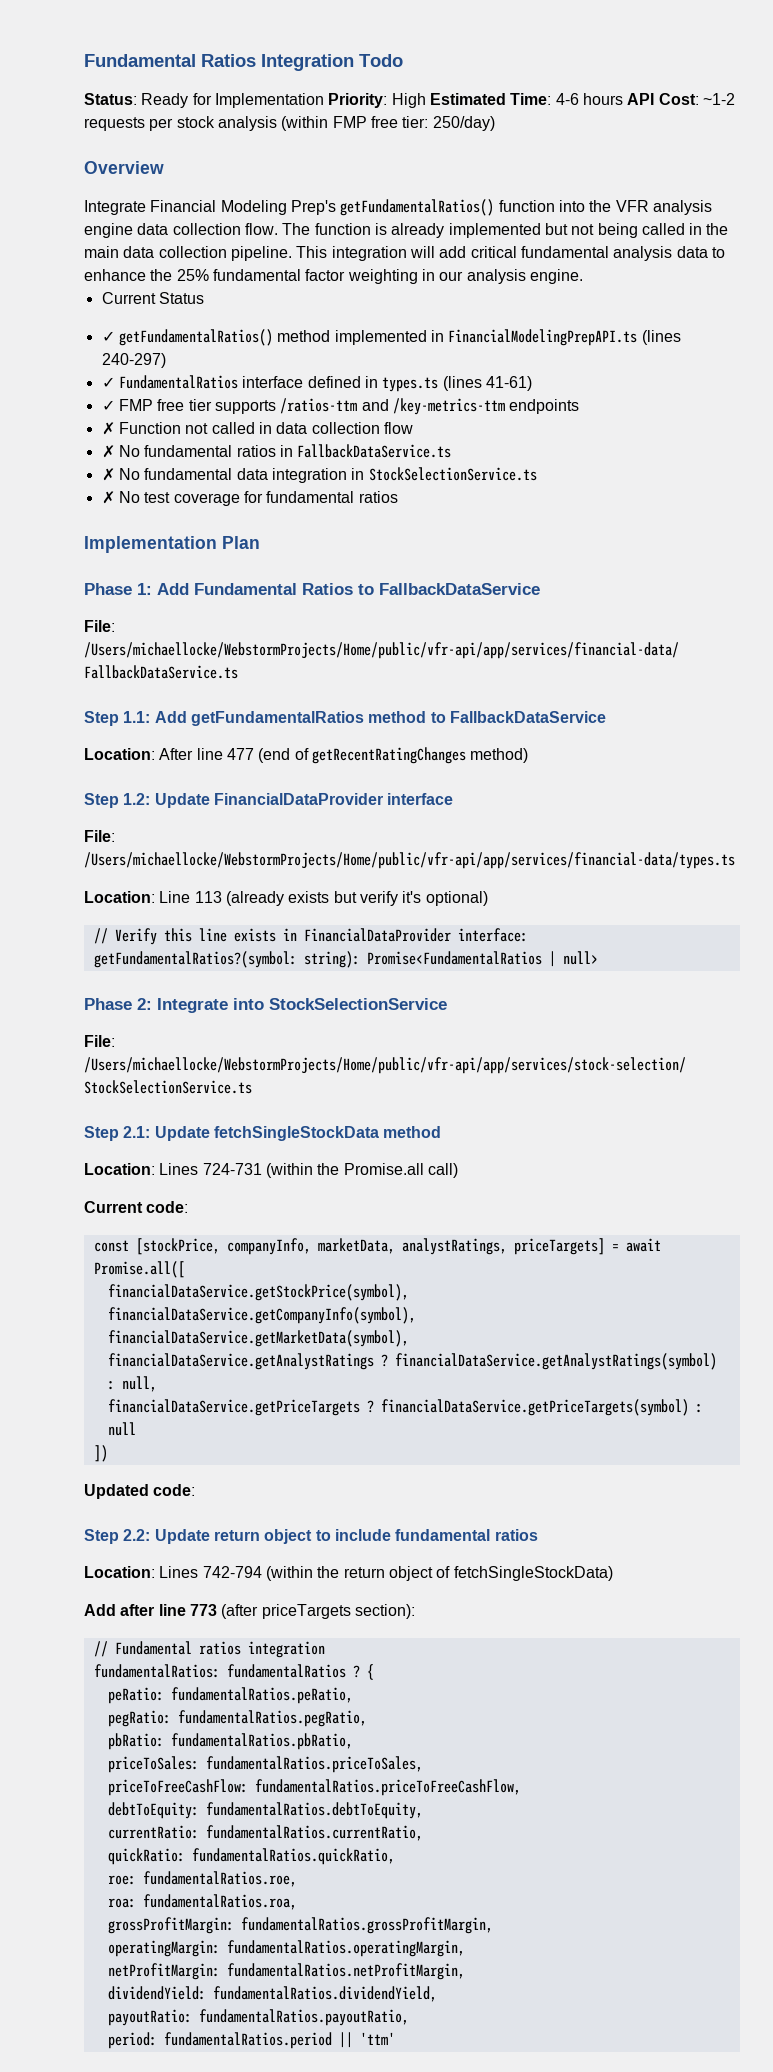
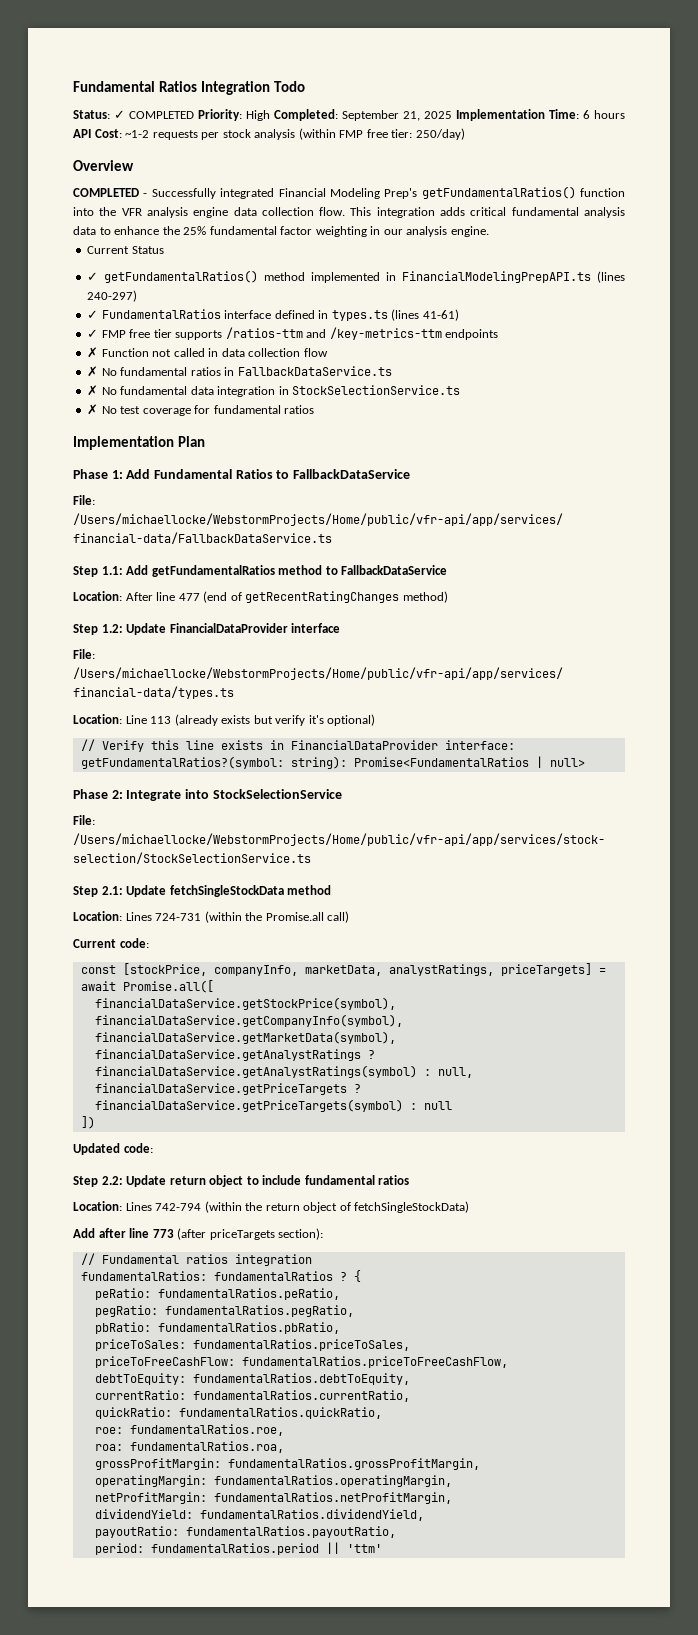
- Status: Ready for Implementation Priority: High Estimated Time: 4-6 hours API Cost: ~1-2 requests per stock analysis (within FMP free tier: 250/day)
+ Status: ✓ COMPLETED Priority: High Completed: September 21, 2025 Implementation Time: 6 hours API Cost: ~1-2 requests per stock analysis (within FMP free tier: 250/day)
- Integrate Financial Modeling Prep's getFundamentalRatios() function into the VFR analysis engine data collection flow.
+ COMPLETED - Successfully integrated Financial Modeling Prep's getFundamentalRatios() function into the VFR analysis engine data collection flow.
- The function is already implemented but not being called in the main data collection pipeline. This integration will add critical fundamental analysis data to enhance the 25% fundamental factor weighting in our analysis engine.
+ This integration adds critical fundamental analysis data to enhance the 25% fundamental factor weighting in our analysis engine.

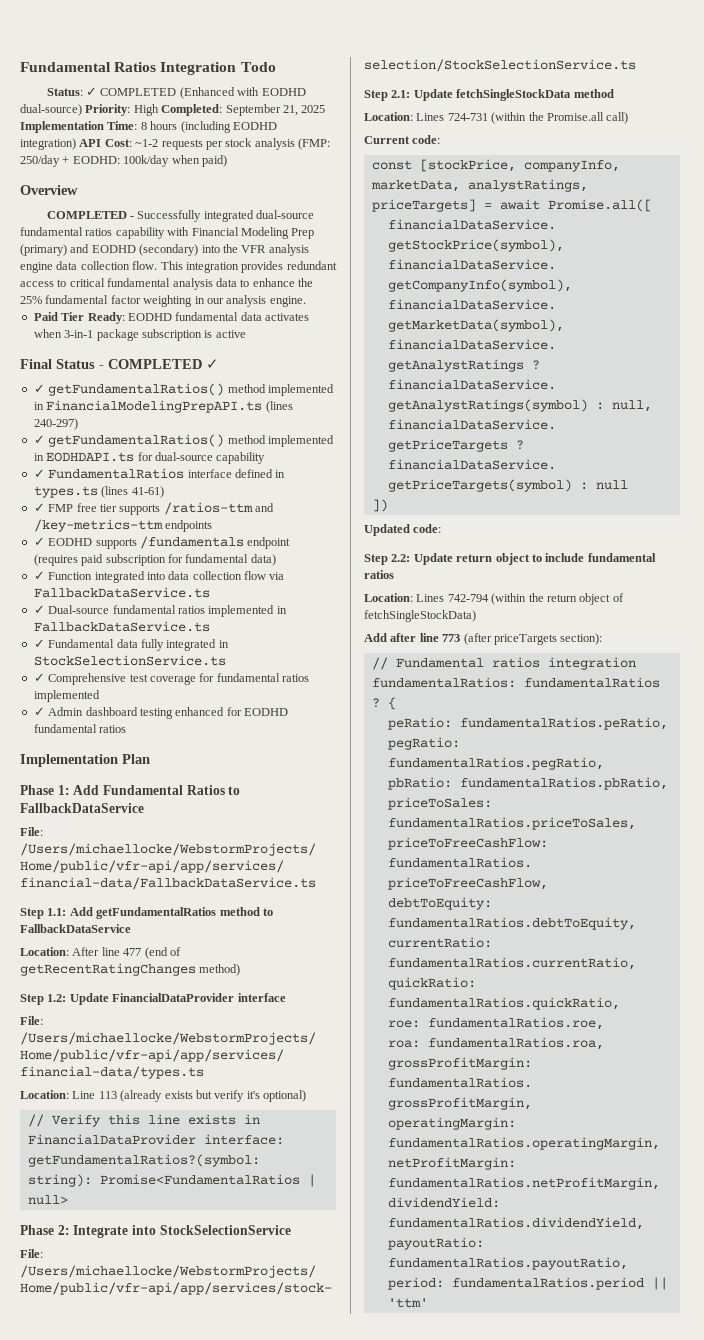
- Status: ✓ COMPLETED Priority: High Completed: September 21, 2025 Implementation Time: 6 hours API Cost: ~1-2 requests per stock analysis (within FMP free tier: 250/day)
+ Status: ✓ COMPLETED (Enhanced with EODHD dual-source) Priority: High Completed: September 21, 2025 Implementation Time: 8 hours (including EODHD integration) API Cost: ~1-2 requests per stock analysis (FMP: 250/day + EODHD: 100k/day when paid)
- COMPLETED - Successfully integrated Financial Modeling Prep's getFundamentalRatios() function into the VFR analysis engine data collection flow.
+ COMPLETED - Successfully integrated dual-source fundamental ratios capability with Financial Modeling Prep (primary) and EODHD (secondary) into the VFR analysis engine data collection flow.
- This integration adds critical fundamental analysis data to enhance the 25% fundamental factor weighting in our analysis engine.
+ This integration provides redundant access to critical fundamental analysis data to enhance the 25% fundamental factor weighting in our analysis engine.
- Current Status
+ Paid Tier Ready: EODHD fundamental data activates when 3-in-1 package subscription is active
+ Final Status - COMPLETED ✓
+ ✓ getFundamentalRatios() method implemented in EODHDAPI.ts for dual-source capability
- ✗ Function not called in data collection flow
- ✗ No fundamental ratios in FallbackDataService.ts
+ ✓ EODHD supports /fundamentals endpoint (requires paid subscription for fundamental data)
+ ✓ Function integrated into data collection flow via FallbackDataService.ts
+ ✓ Dual-source fundamental ratios implemented in FallbackDataService.ts
- ✗ No fundamental data integration in StockSelectionService.ts
+ ✓ Fundamental data fully integrated in StockSelectionService.ts
- ✗ No test coverage for fundamental ratios
+ ✓ Comprehensive test coverage for fundamental ratios implemented
+ ✓ Admin dashboard testing enhanced for EODHD fundamental ratios

